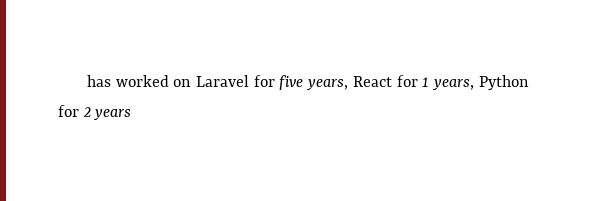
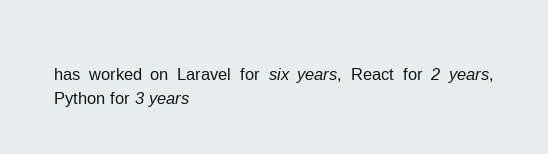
- has worked on Laravel for five years, React for 1 years, Python for 2 years
+ has worked on Laravel for six years, React for 2 years, Python for 3 years

